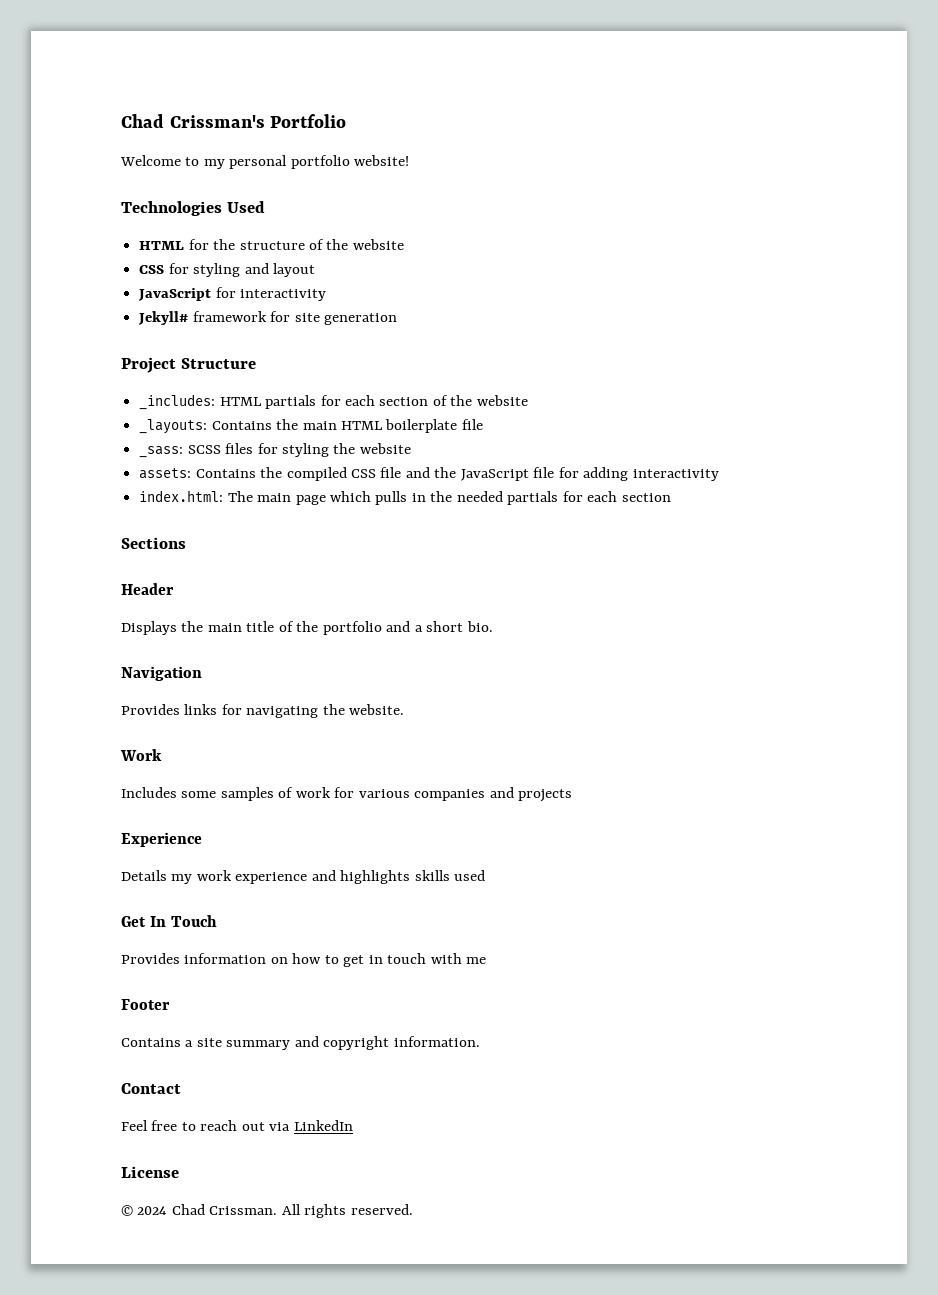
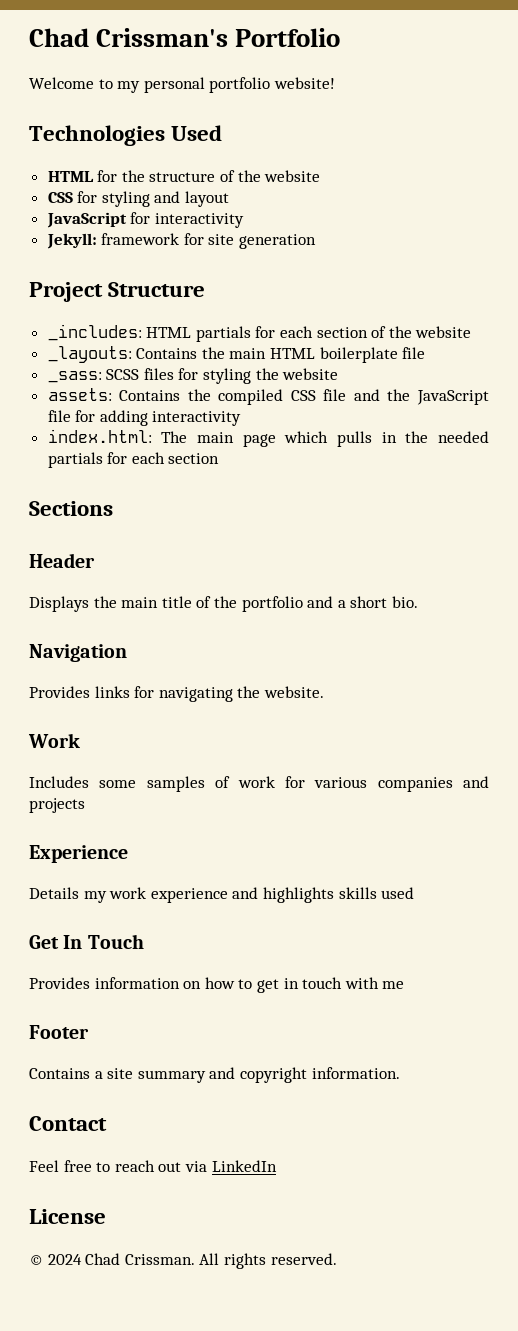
- Jekyll# framework for site generation
+ Jekyll: framework for site generation

